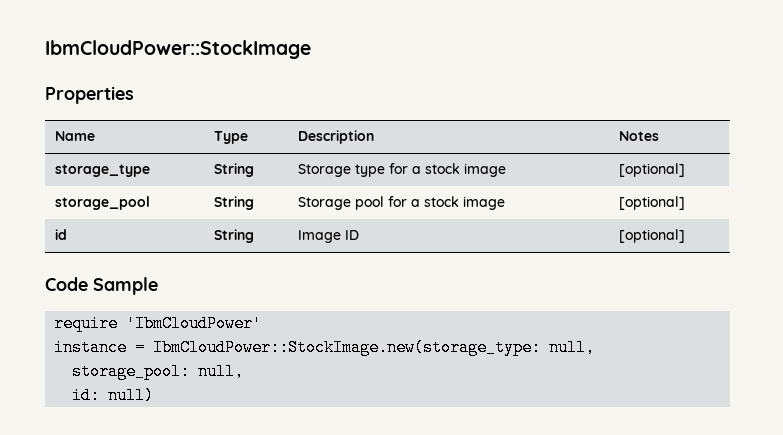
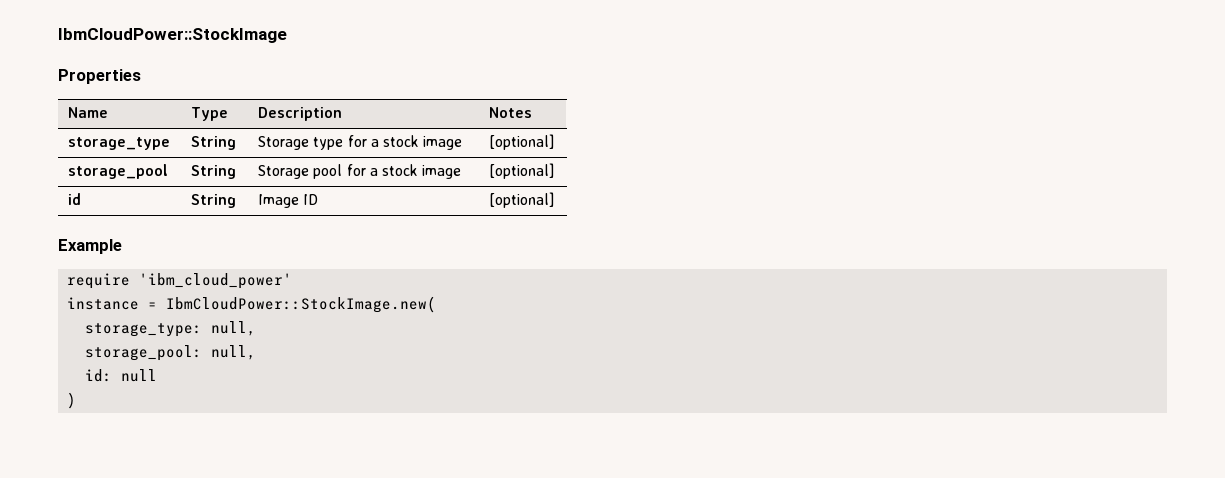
- Code Sample
+ Example
- require 'IbmCloudPower'
+ require 'ibm_cloud_power'
- instance = IbmCloudPower::StockImage.new(storage_type: null,
+ instance = IbmCloudPower::StockImage.new(
+ storage_type: null,
- id: null)
+ id: null
+ )

